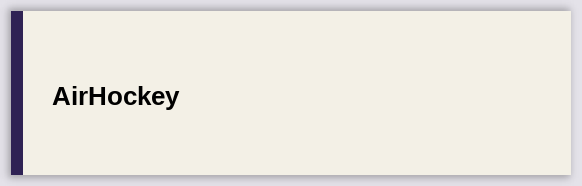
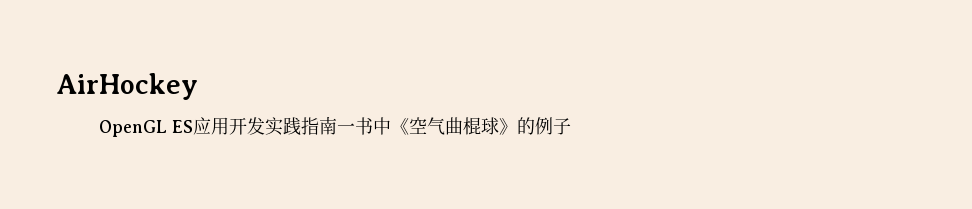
+ OpenGL ES应用开发实践指南一书中《空气曲棍球》的例子

